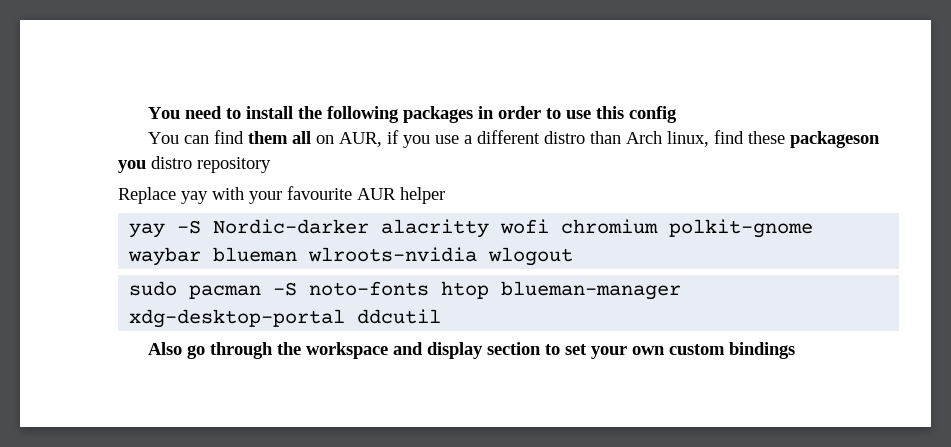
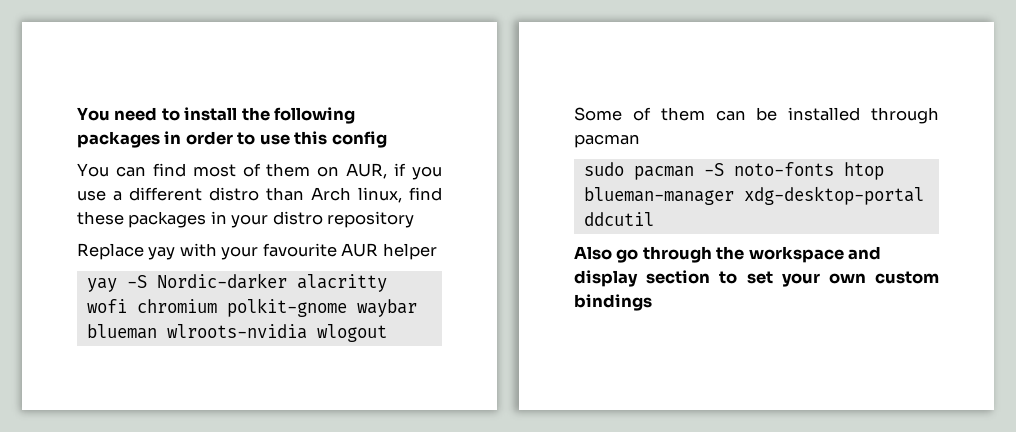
- You can find them all on AUR, if you use a different distro than Arch linux, find these packageson you distro repository
+ You can find most of them on AUR, if you use a different distro than Arch linux, find these packages in your distro repository
+ Some of them can be installed through pacman

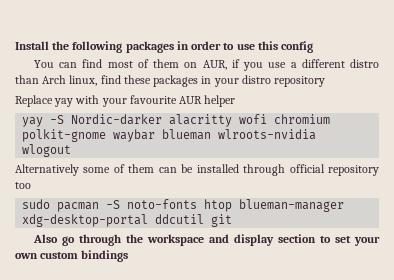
- You need to install the following packages in order to use this config
+ Install the following packages in order to use this config
- Some of them can be installed through pacman
+ Alternatively some of them can be installed through official repository too
- sudo pacman -S noto-fonts htop blueman-manager xdg-desktop-portal ddcutil
+ sudo pacman -S noto-fonts htop blueman-manager xdg-desktop-portal ddcutil git

